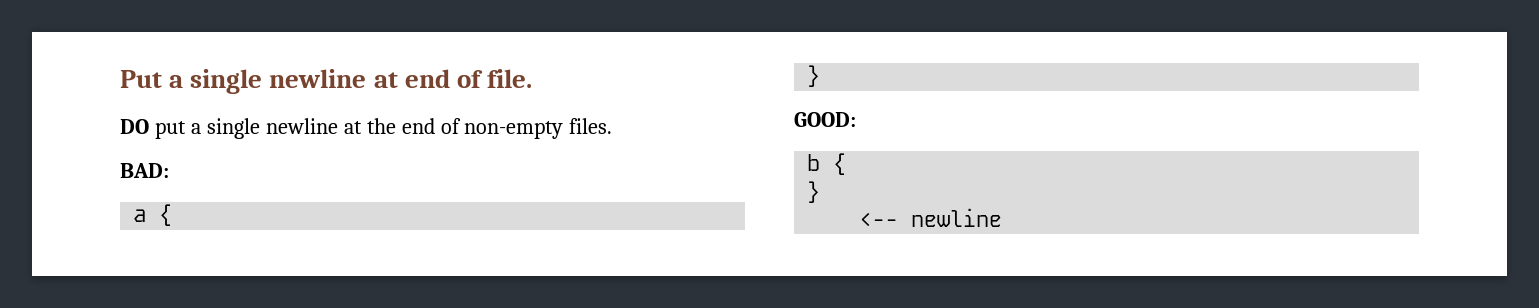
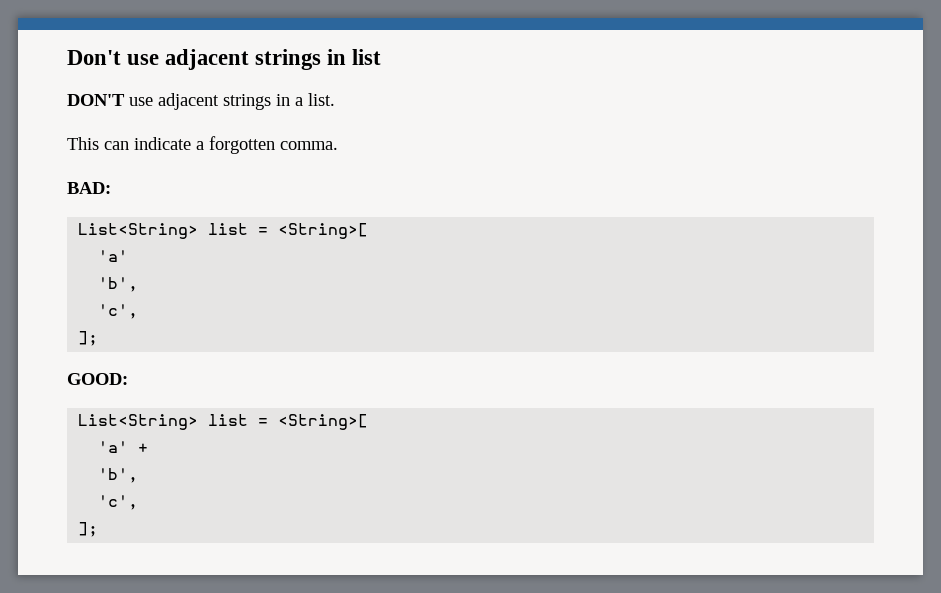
- Put a single newline at end of file.
- DO put a single newline at the end of non-empty files.
+ Don't use adjacent strings in list
+ DON'T use adjacent strings in a list.
+ This can indicate a forgotten comma.
  BAD:
- a {
- }
+ List<String> list = <String>[
+ 'a'
+ 'b',
+ 'c',
+ ];
  GOOD:
- b {
- }
- <-- newline
+ List<String> list = <String>[
+ 'a' +
+ 'b',
+ 'c',
+ ];

